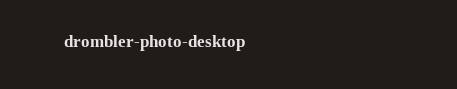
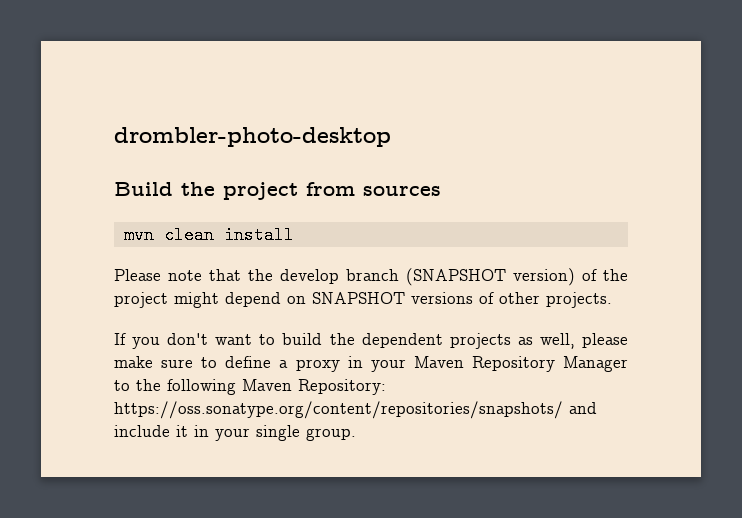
+ Build the project from sources
+ mvn clean install
+ Please note that the develop branch (SNAPSHOT version) of the project might depend on SNAPSHOT versions of other projects.
+ If you don't want to build the dependent projects as well, please make sure to define a proxy in your Maven Repository Manager to the following Maven Repository: https://oss.sonatype.org/content/repositories/snapshots/ and include it in your single group.

